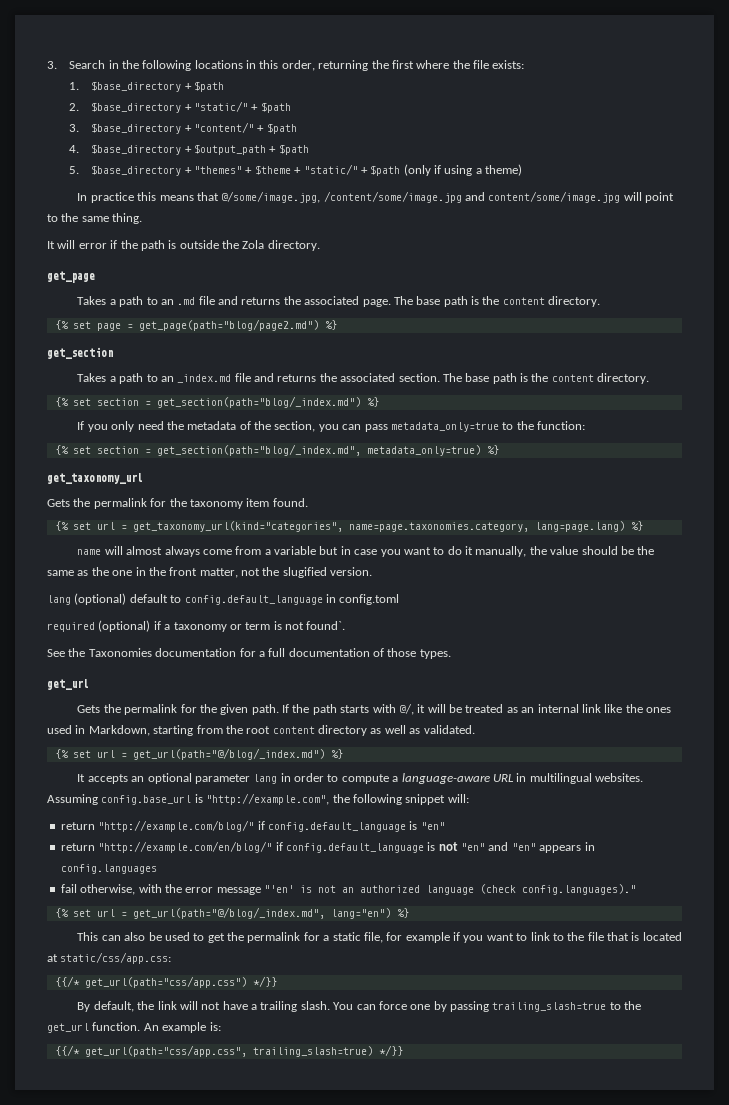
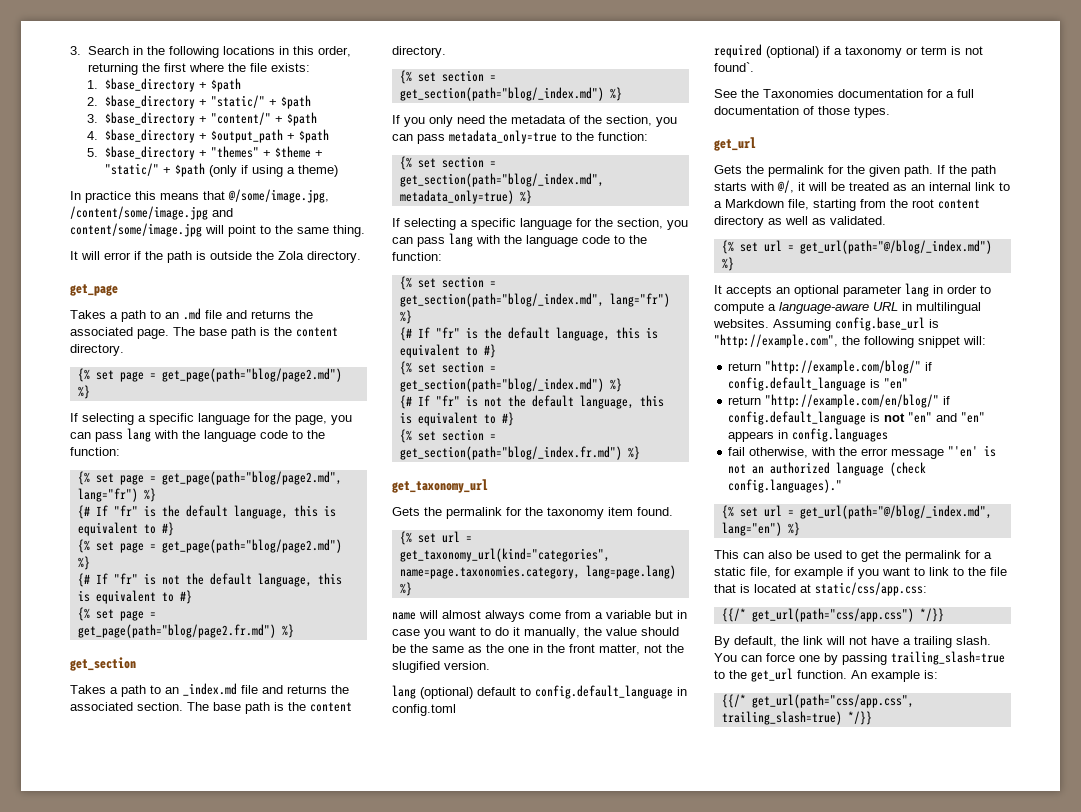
+ If selecting a specific language for the page, you can pass lang with the language code to the function:
+ {% set page = get_page(path="blog/page2.md", lang="fr") %}
+ {# If "fr" is the default language, this is equivalent to #}
+ {% set page = get_page(path="blog/page2.md") %}
+ {# If "fr" is not the default language, this is equivalent to #}
+ {% set page = get_page(path="blog/page2.fr.md") %}
+ If selecting a specific language for the section, you can pass lang with the language code to the function:
+ {% set section = get_section(path="blog/_index.md", lang="fr") %}
+ {# If "fr" is the default language, this is equivalent to #}
+ {% set section = get_section(path="blog/_index.md") %}
+ {# If "fr" is not the default language, this is equivalent to #}
+ {% set section = get_section(path="blog/_index.fr.md") %}
- If the path starts with @/, it will be treated as an internal link like the ones used in Markdown, starting from the root content directory as well as validated.
+ If the path starts with @/, it will be treated as an internal link to a Markdown file, starting from the root content directory as well as validated.

